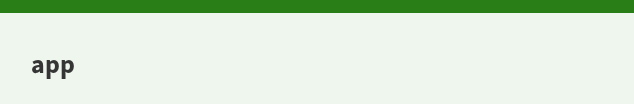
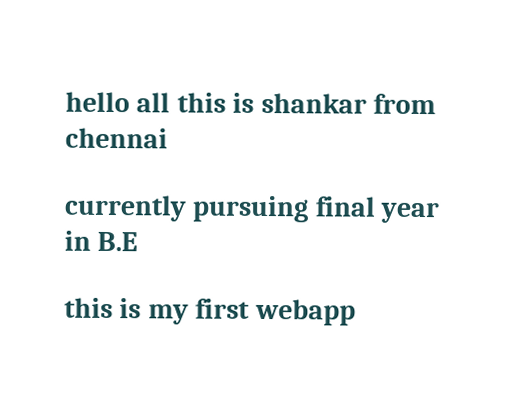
- app
+ hello all this is shankar from chennai
+ currently pursuing final year in B.E
+ this is my first webapp

